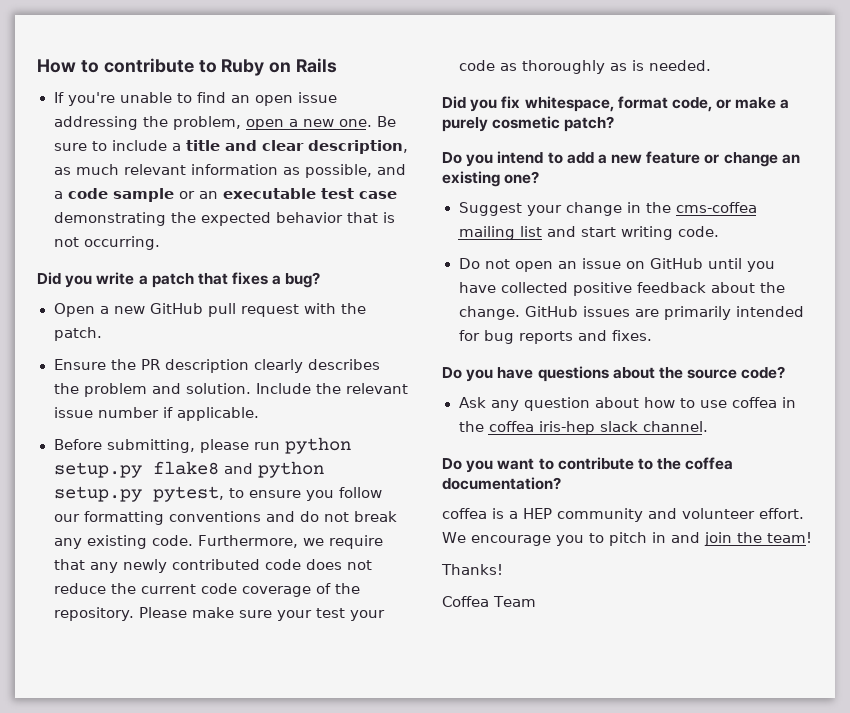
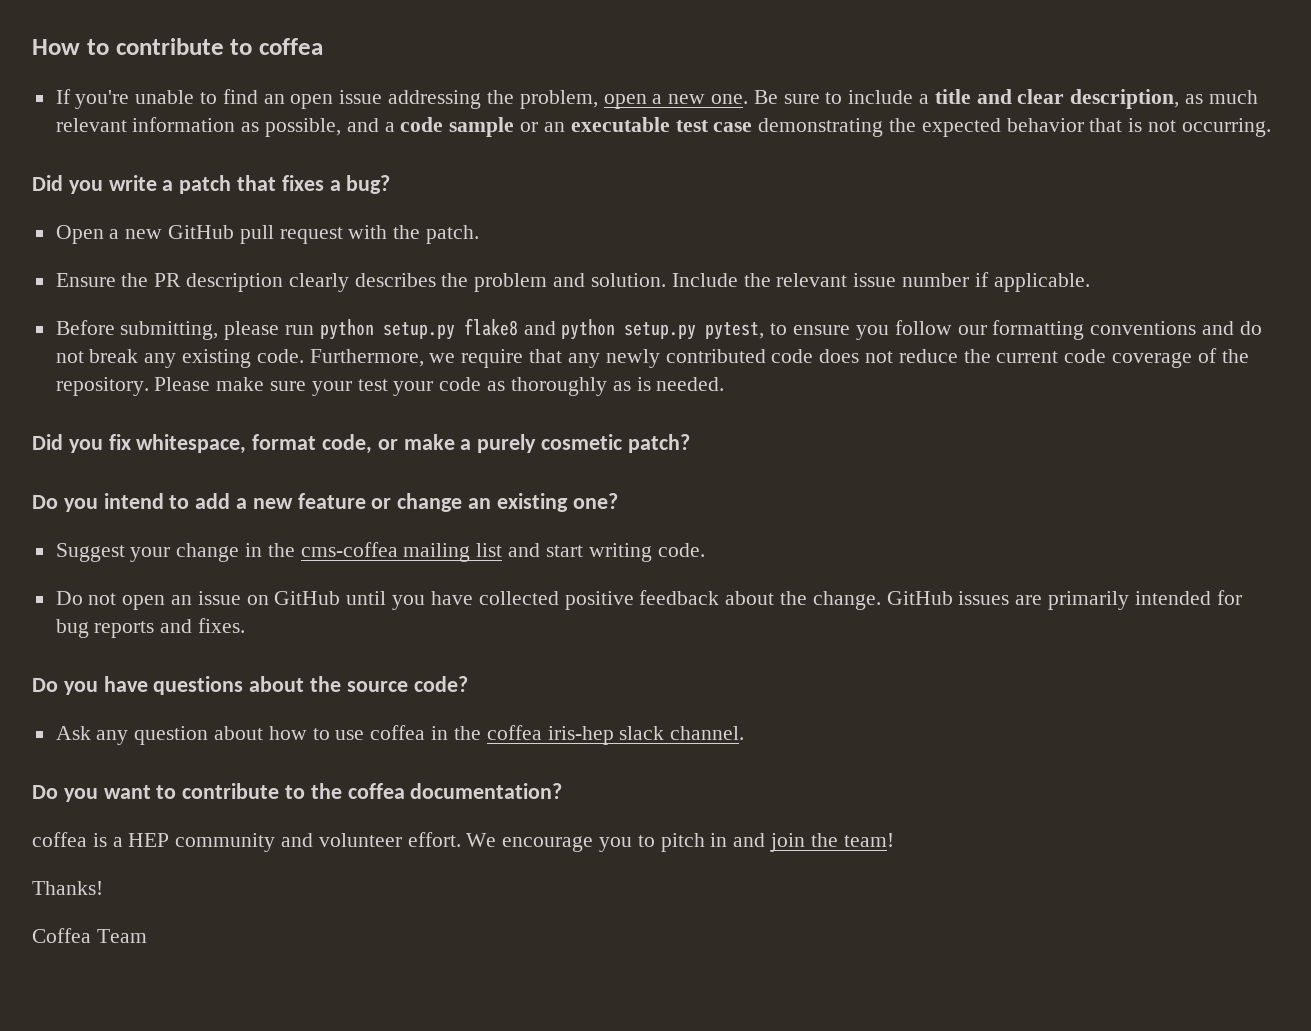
- How to contribute to Ruby on Rails
+ How to contribute to coffea

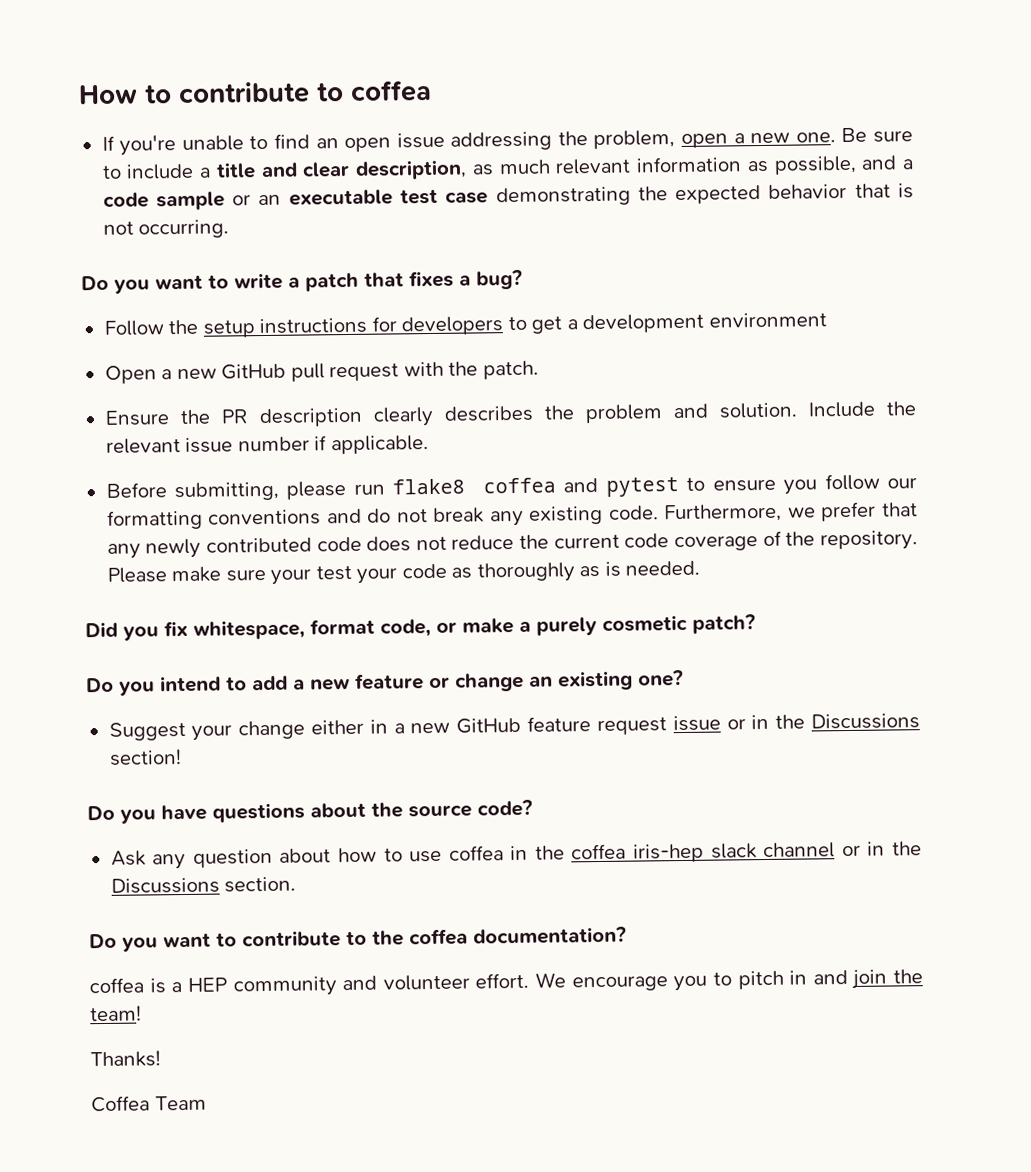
- Did you write a patch that fixes a bug?
+ Do you want to write a patch that fixes a bug?
+ Follow the setup instructions for developers to get a development environment
- Before submitting, please run python setup.py flake8 and python setup.py pytest, to ensure you follow our formatting conventions and do not break any existing code.
+ Before submitting, please run flake8 coffea and pytest to ensure you follow our formatting conventions and do not break any existing code.
- Furthermore, we require that any newly contributed code does not reduce the current code coverage of the repository.
+ Furthermore, we prefer that any newly contributed code does not reduce the current code coverage of the repository.
- Suggest your change in the cms-coffea mailing list and start writing code.
- Do not open an issue on GitHub until you have collected positive feedback about the change. GitHub issues are primarily intended for bug reports and fixes.
+ Suggest your change either in a new GitHub feature request issue or in the Discussions section!
- Ask any question about how to use coffea in the coffea iris-hep slack channel.
+ Ask any question about how to use coffea in the coffea iris-hep slack channel or in the Discussions section.

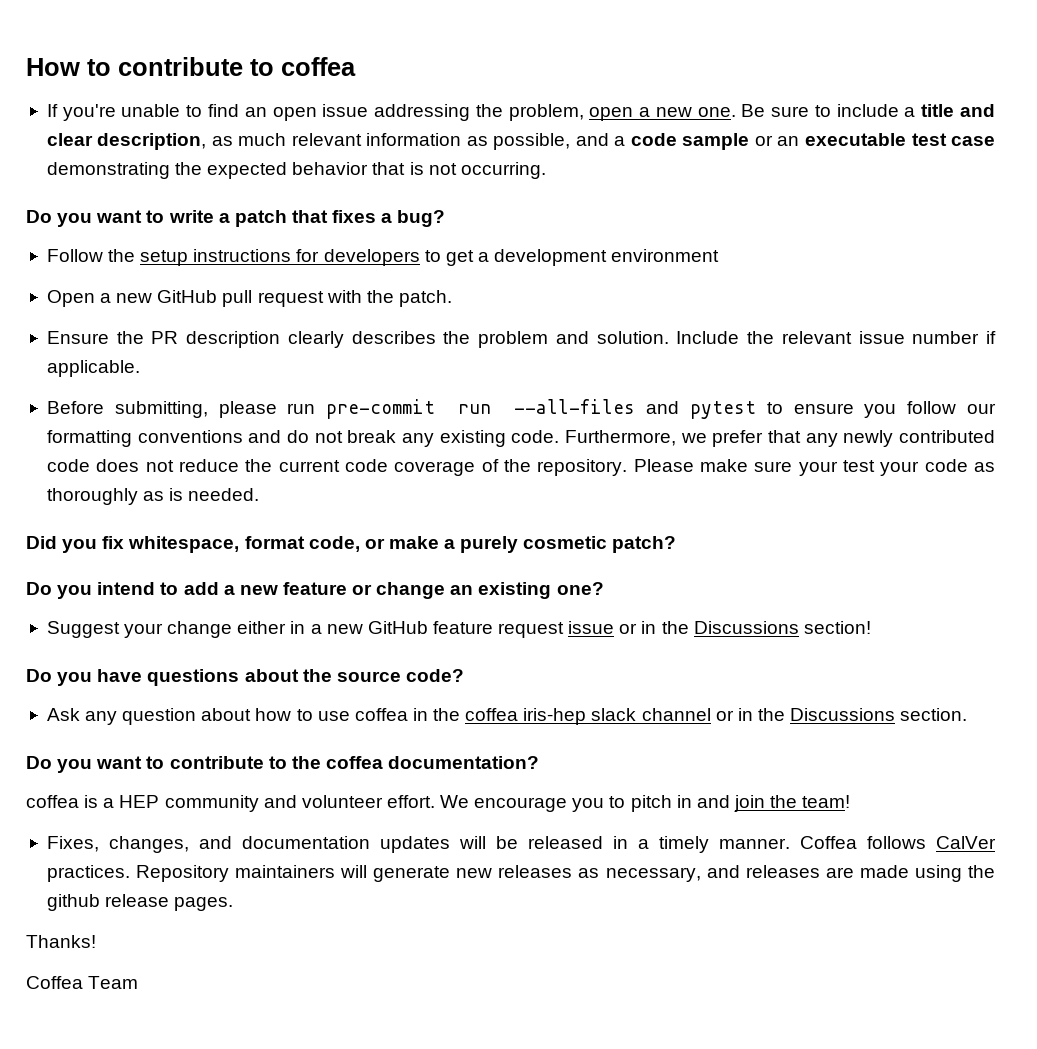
- Before submitting, please run flake8 coffea and pytest to ensure you follow our formatting conventions and do not break any existing code.
+ Before submitting, please run pre-commit run --all-files and pytest to ensure you follow our formatting conventions and do not break any existing code.
+ Fixes, changes, and documentation updates will be released in a timely manner. Coffea follows CalVer practices. Repository maintainers will generate new releases as necessary, and releases are made using the github release pages.

